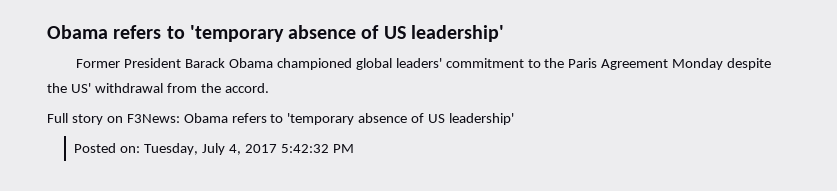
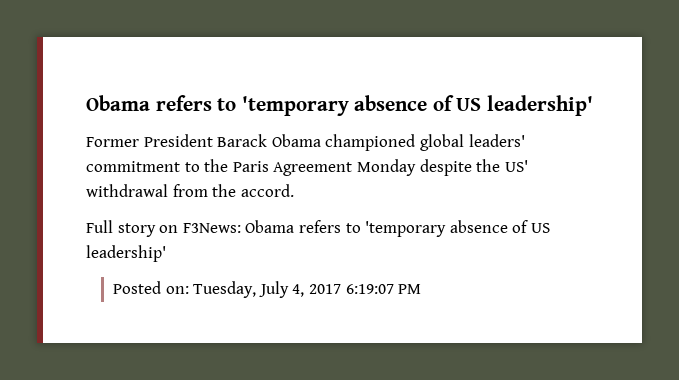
- Posted on: Tuesday, July 4, 2017 5:42:32 PM
+ Posted on: Tuesday, July 4, 2017 6:19:07 PM

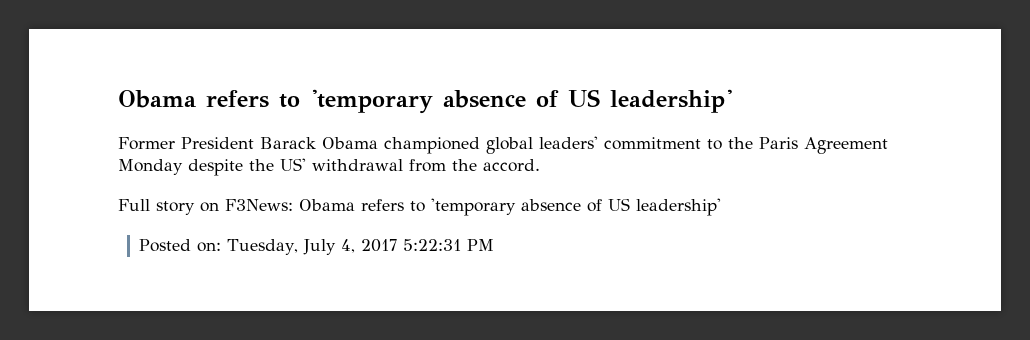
- Posted on: Tuesday, July 4, 2017 6:19:07 PM
+ Posted on: Tuesday, July 4, 2017 5:22:31 PM

